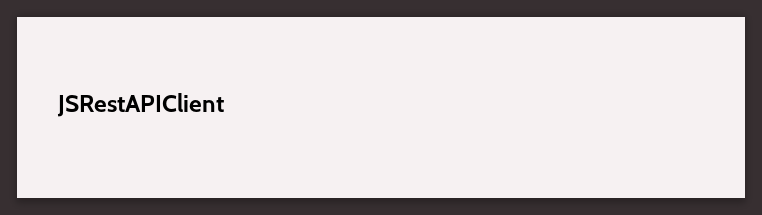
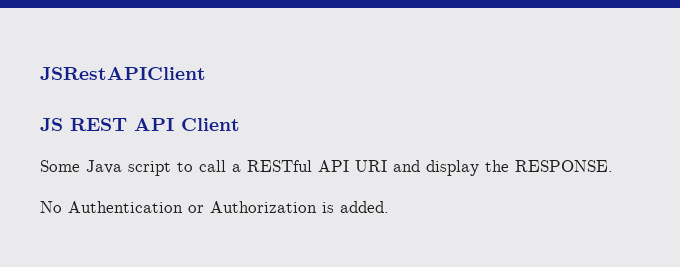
+ JS REST API Client
+ Some Java script to call a RESTful API URI and display the RESPONSE.
+ No Authentication or Authorization is added.

